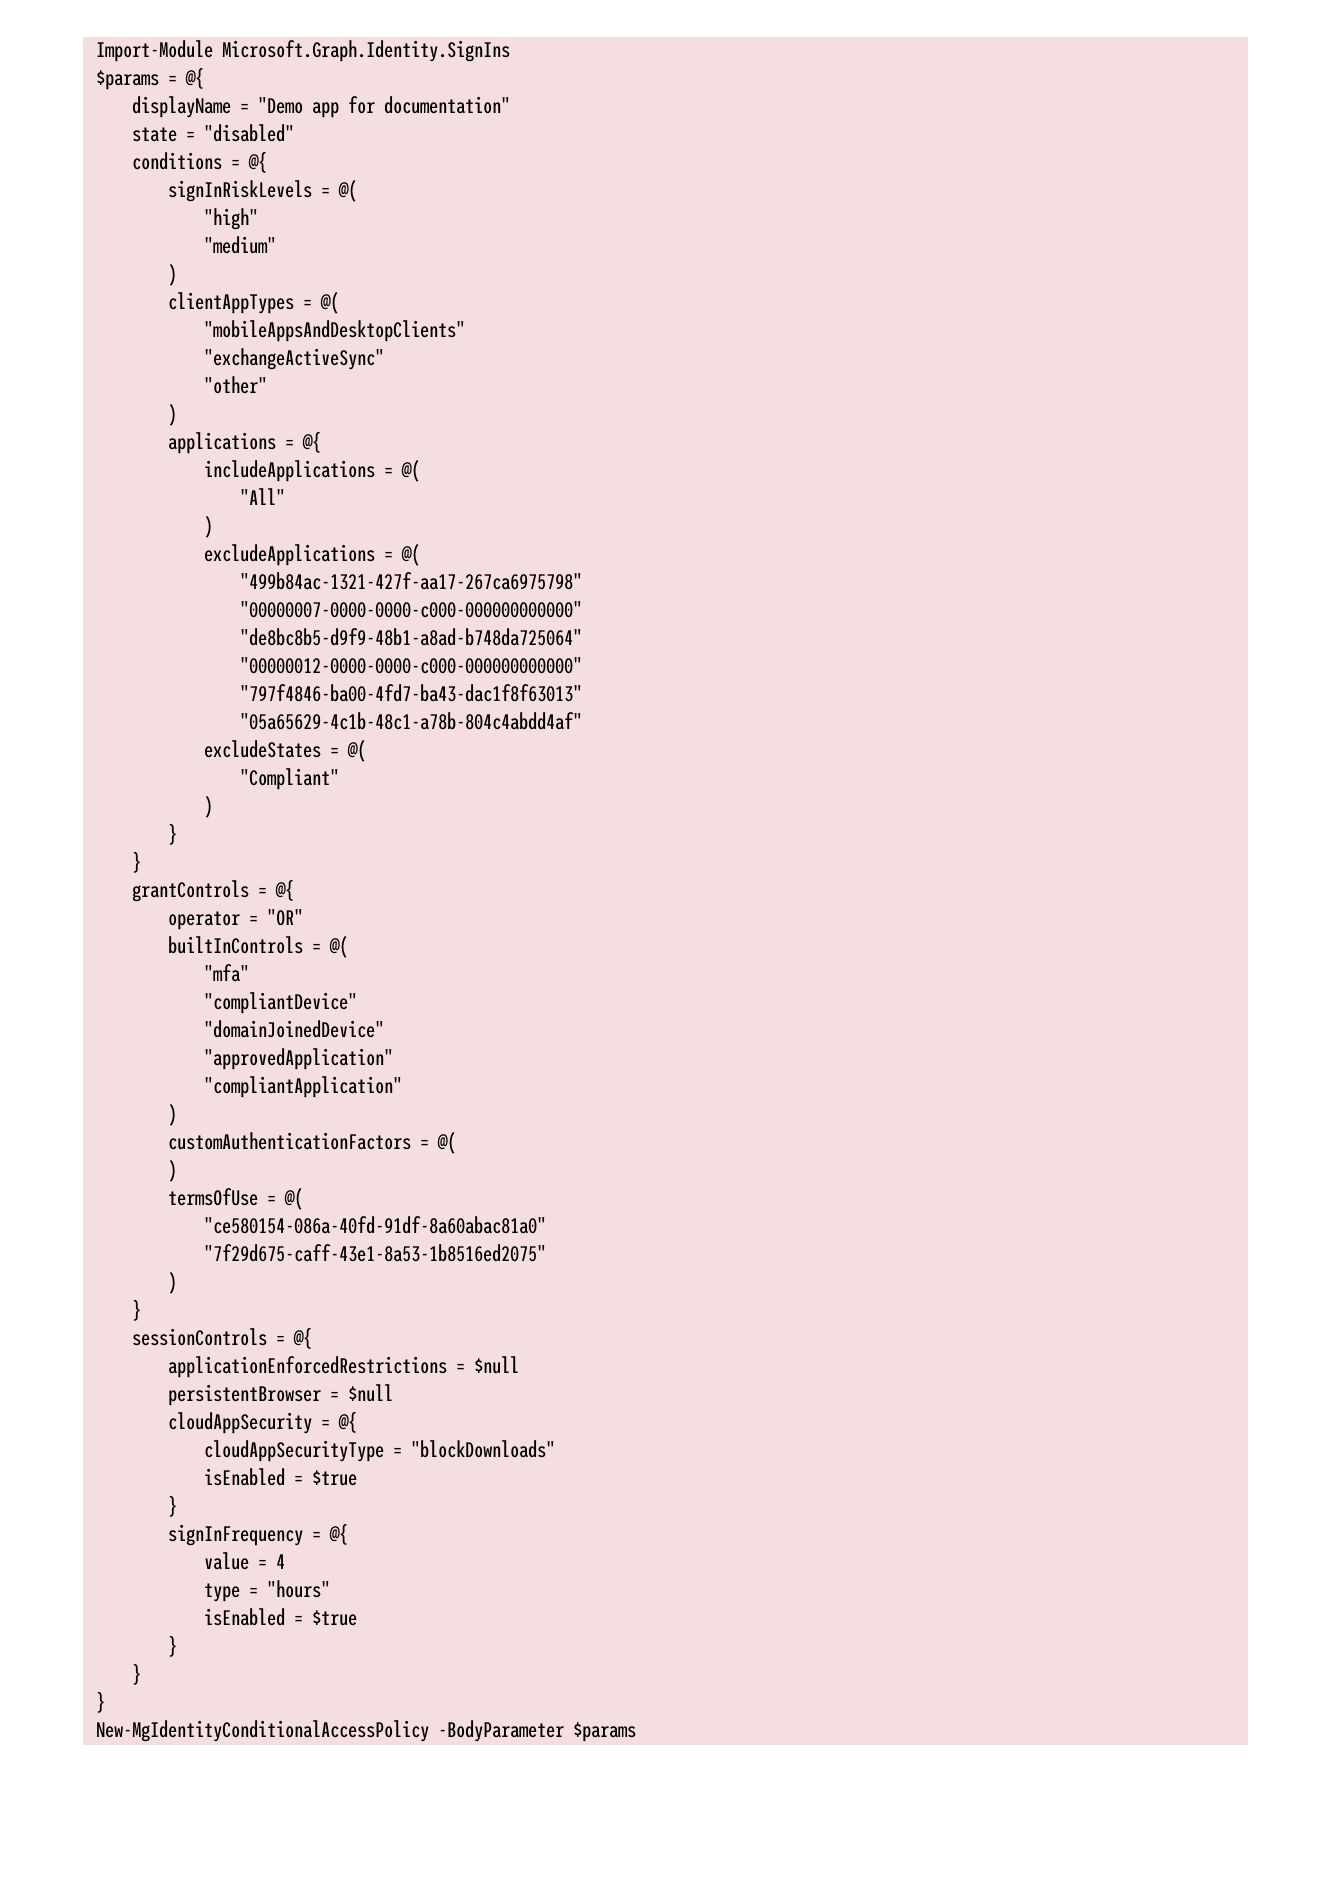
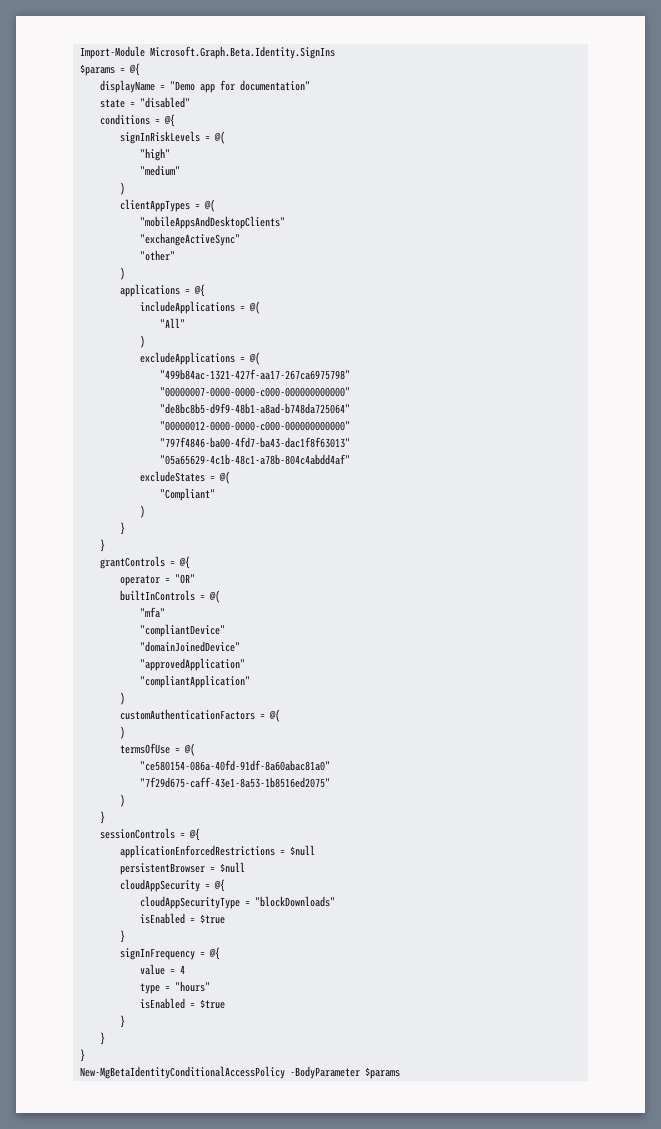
- Import-Module Microsoft.Graph.Identity.SignIns
+ Import-Module Microsoft.Graph.Beta.Identity.SignIns
- New-MgIdentityConditionalAccessPolicy -BodyParameter $params
+ New-MgBetaIdentityConditionalAccessPolicy -BodyParameter $params

